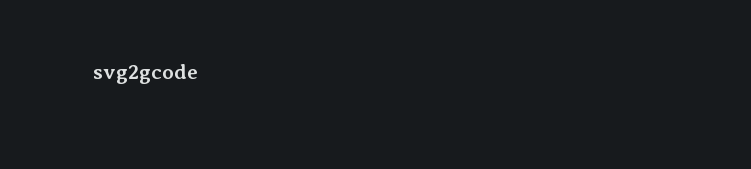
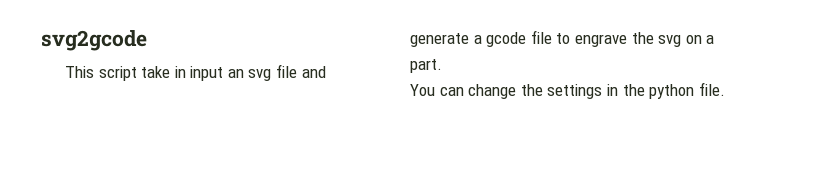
+ This script take in input an svg file and generate a gcode file to engrave the svg on a part.
+ You can change the settings in the python file.

